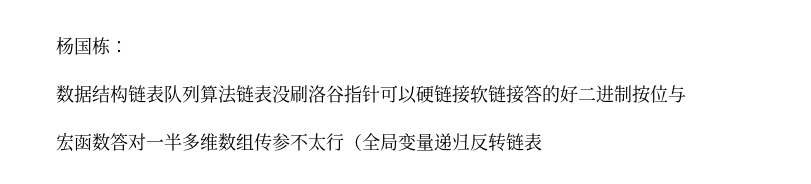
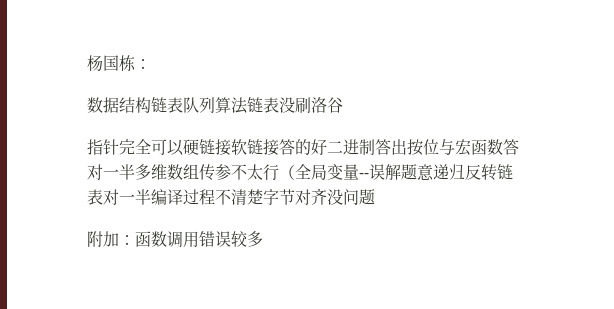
- 数据结构链表队列算法链表没刷洛谷指针可以硬链接软链接答的好二进制按位与
- 宏函数答对一半多维数组传参不太行（全局变量递归反转链表
+ 数据结构链表队列算法链表没刷洛谷
+ 指针完全可以硬链接软链接答的好二进制答出按位与宏函数答对一半多维数组传参不太行（全局变量--误解题意递归反转链表对一半编译过程不清楚字节对齐没问题
+ 附加：函数调用错误较多

